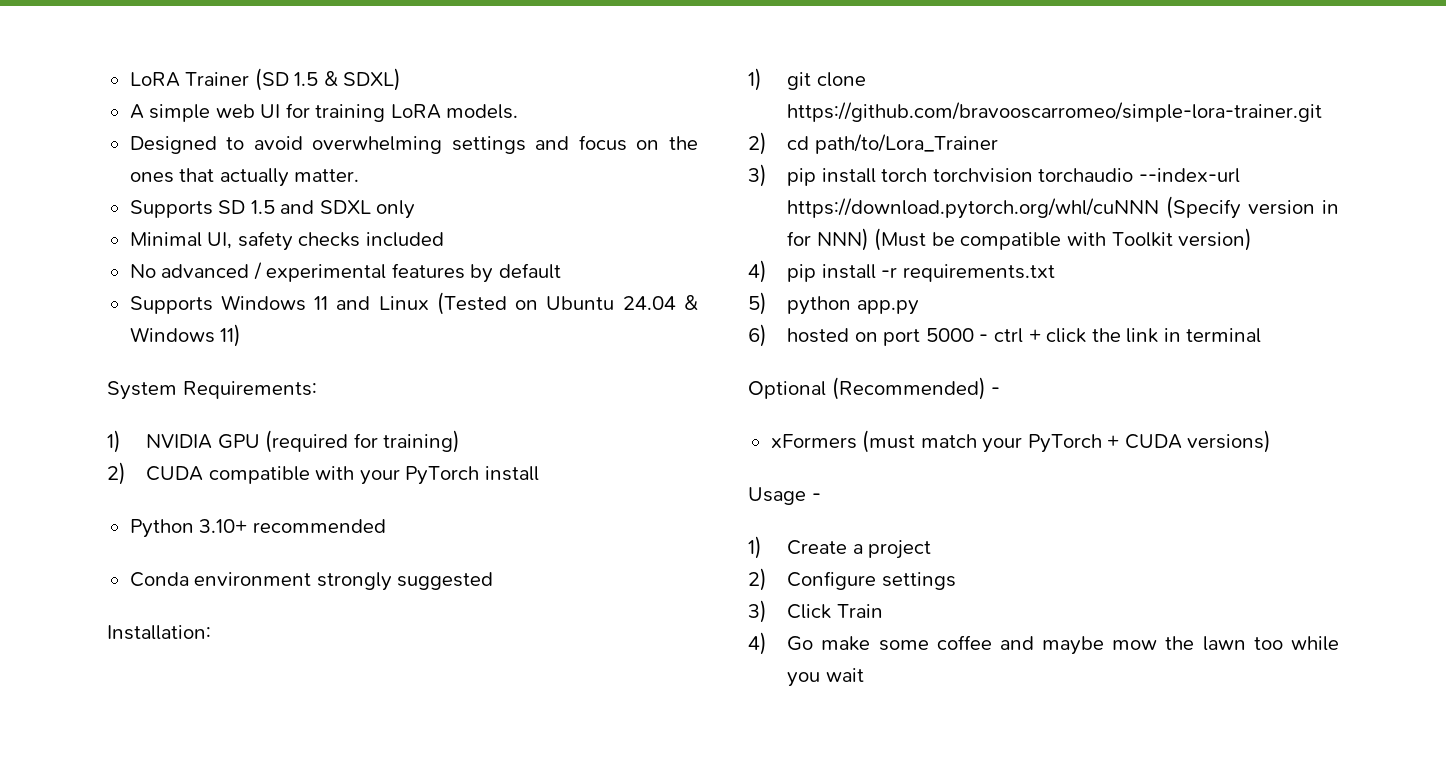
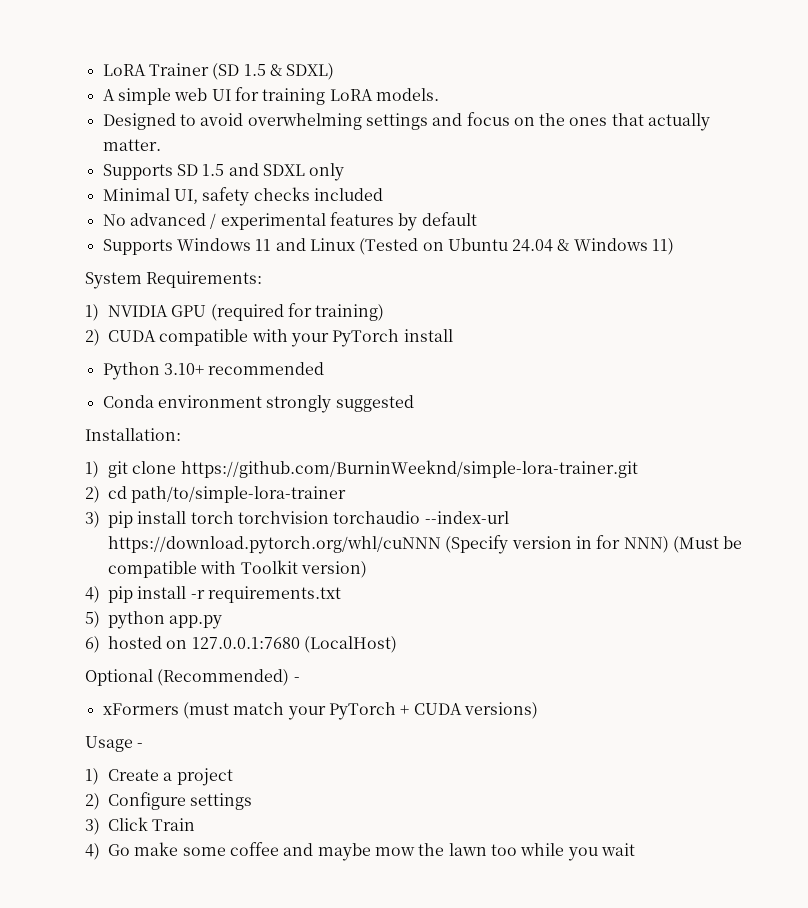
- 1) git clone https://github.com/bravooscarromeo/simple-lora-trainer.git
+ 1) git clone https://github.com/BurninWeeknd/simple-lora-trainer.git
- 2) cd path/to/Lora_Trainer
+ 2) cd path/to/simple-lora-trainer
- 6) hosted on port 5000 - ctrl + click the link in terminal
+ 6) hosted on 127.0.0.1:7680 (LocalHost)

